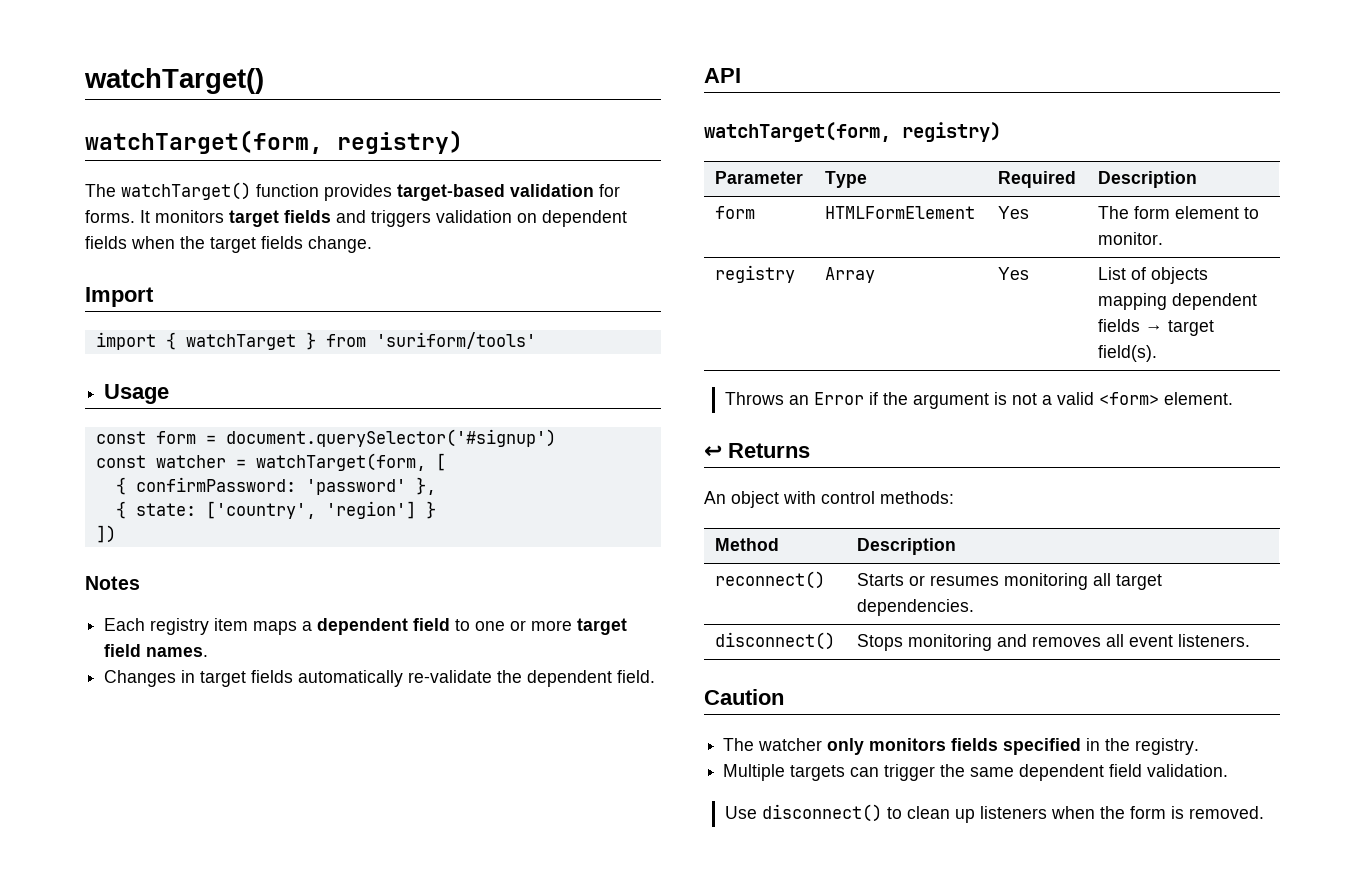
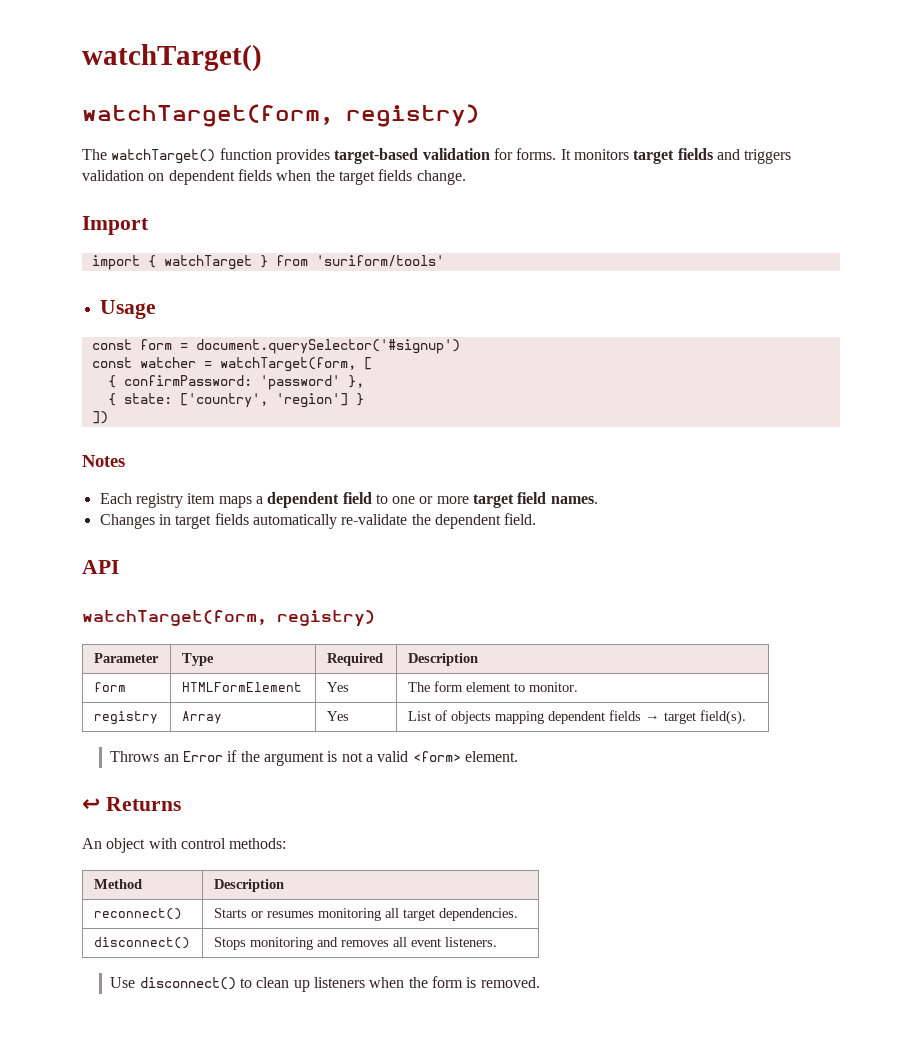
- Caution
- The watcher only monitors fields specified in the registry.
- Multiple targets can trigger the same dependent field validation.

